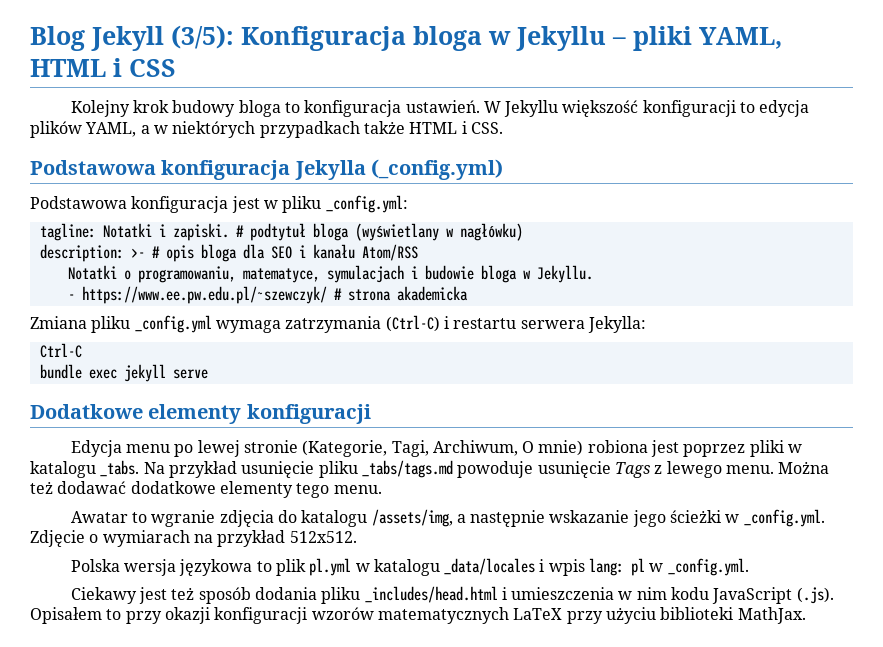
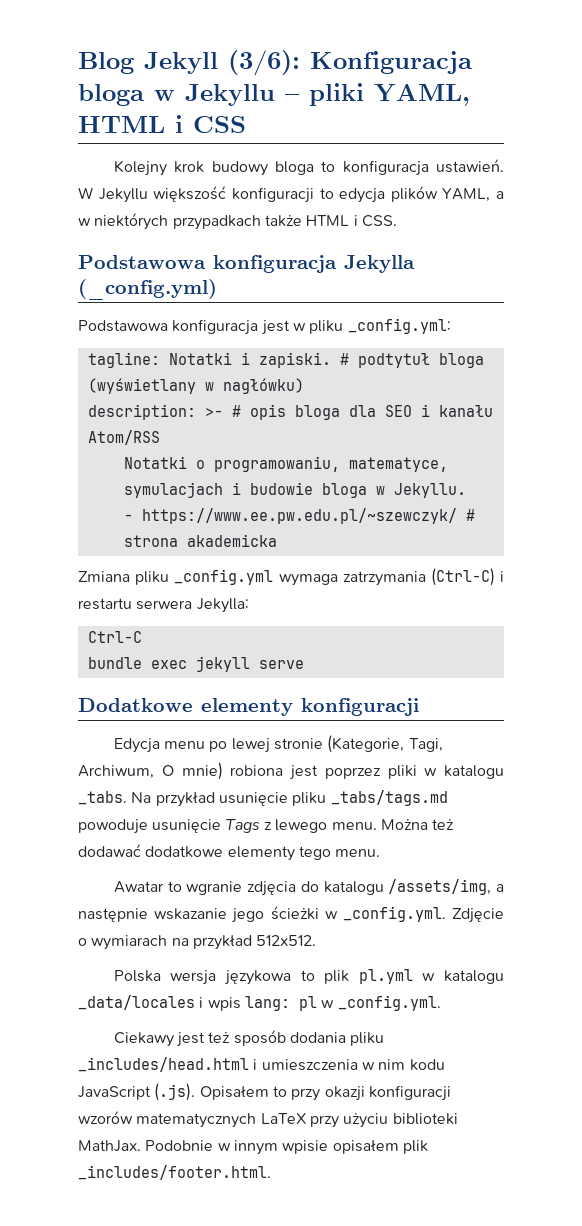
- Blog Jekyll (3/5): Konfiguracja bloga w Jekyllu – pliki YAML, HTML i CSS
+ Blog Jekyll (3/6): Konfiguracja bloga w Jekyllu – pliki YAML, HTML i CSS
+ Podobnie w innym wpisie opisałem plik _includes/footer.html.

